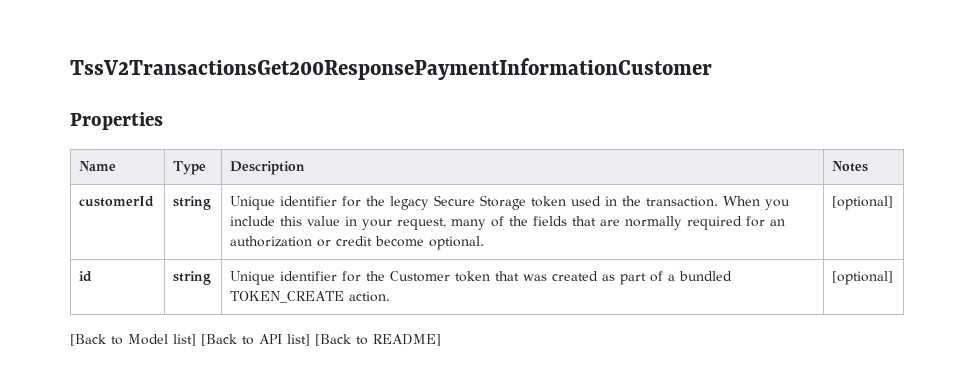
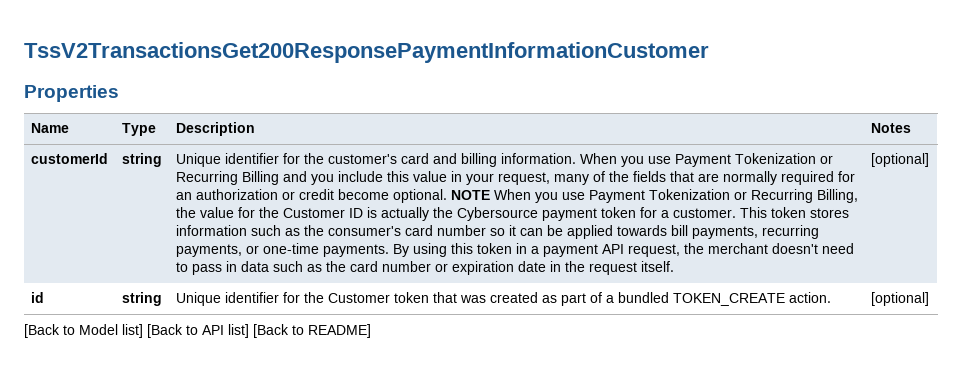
- Unique identifier for the legacy Secure Storage token used in the transaction. When you include this value in your request, many of the fields that are normally required for an authorization or credit become optional.
+ Unique identifier for the customer's card and billing information. When you use Payment Tokenization or Recurring Billing and you include this value in your request, many of the fields that are normally required for an authorization or credit become optional. NOTE When you use Payment Tokenization or Recurring Billing, the value for the Customer ID is actually the Cybersource payment token for a customer. This token stores information such as the consumer's card number so it can be applied towards bill payments, recurring payments, or one-time payments. By using this token in a payment API request, the merchant doesn't need to pass in data such as the card number or expiration date in the request itself.

